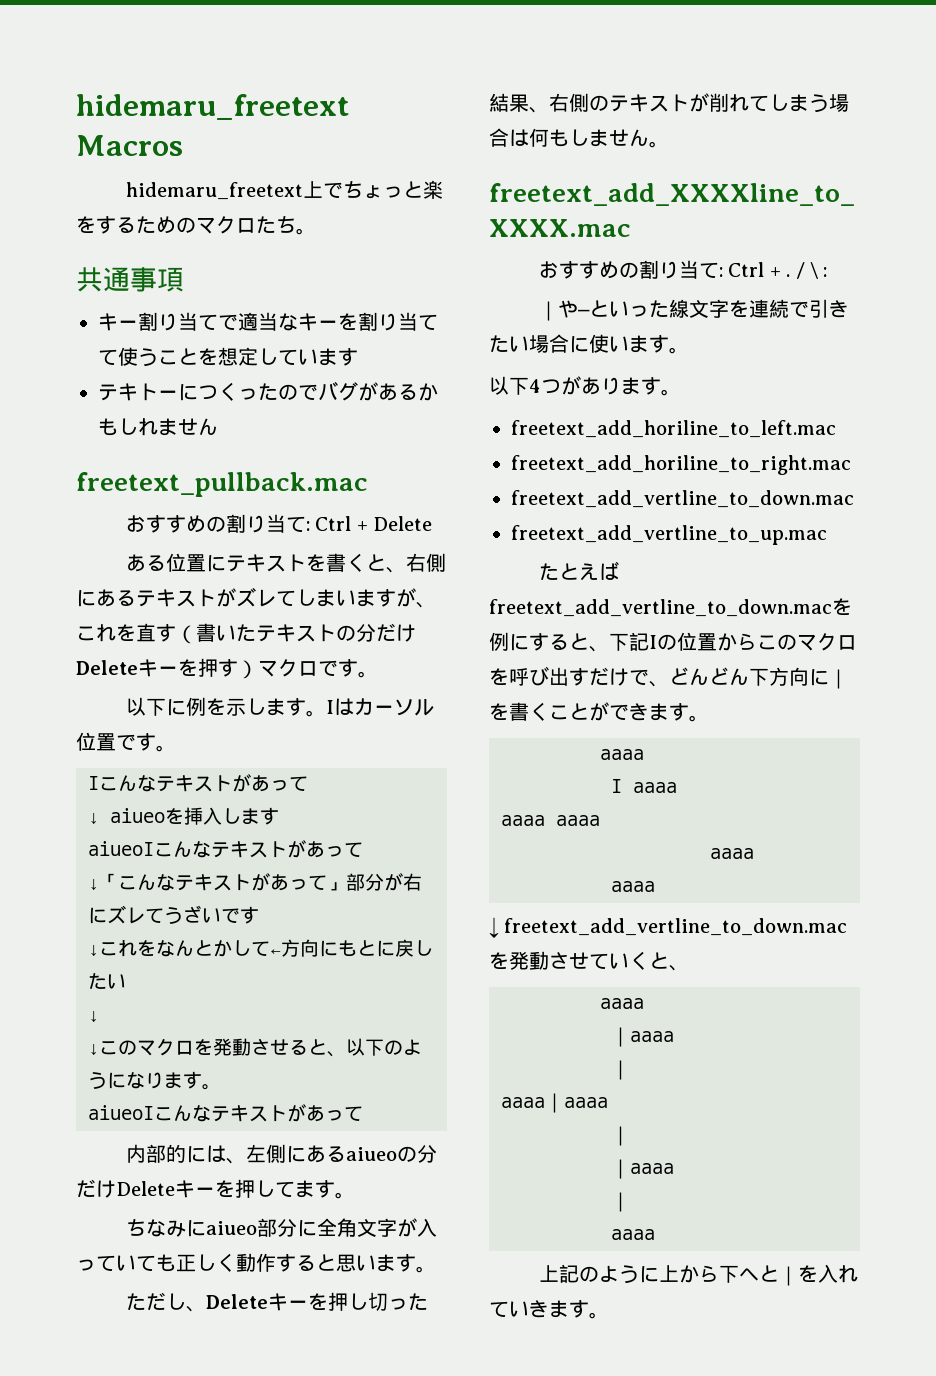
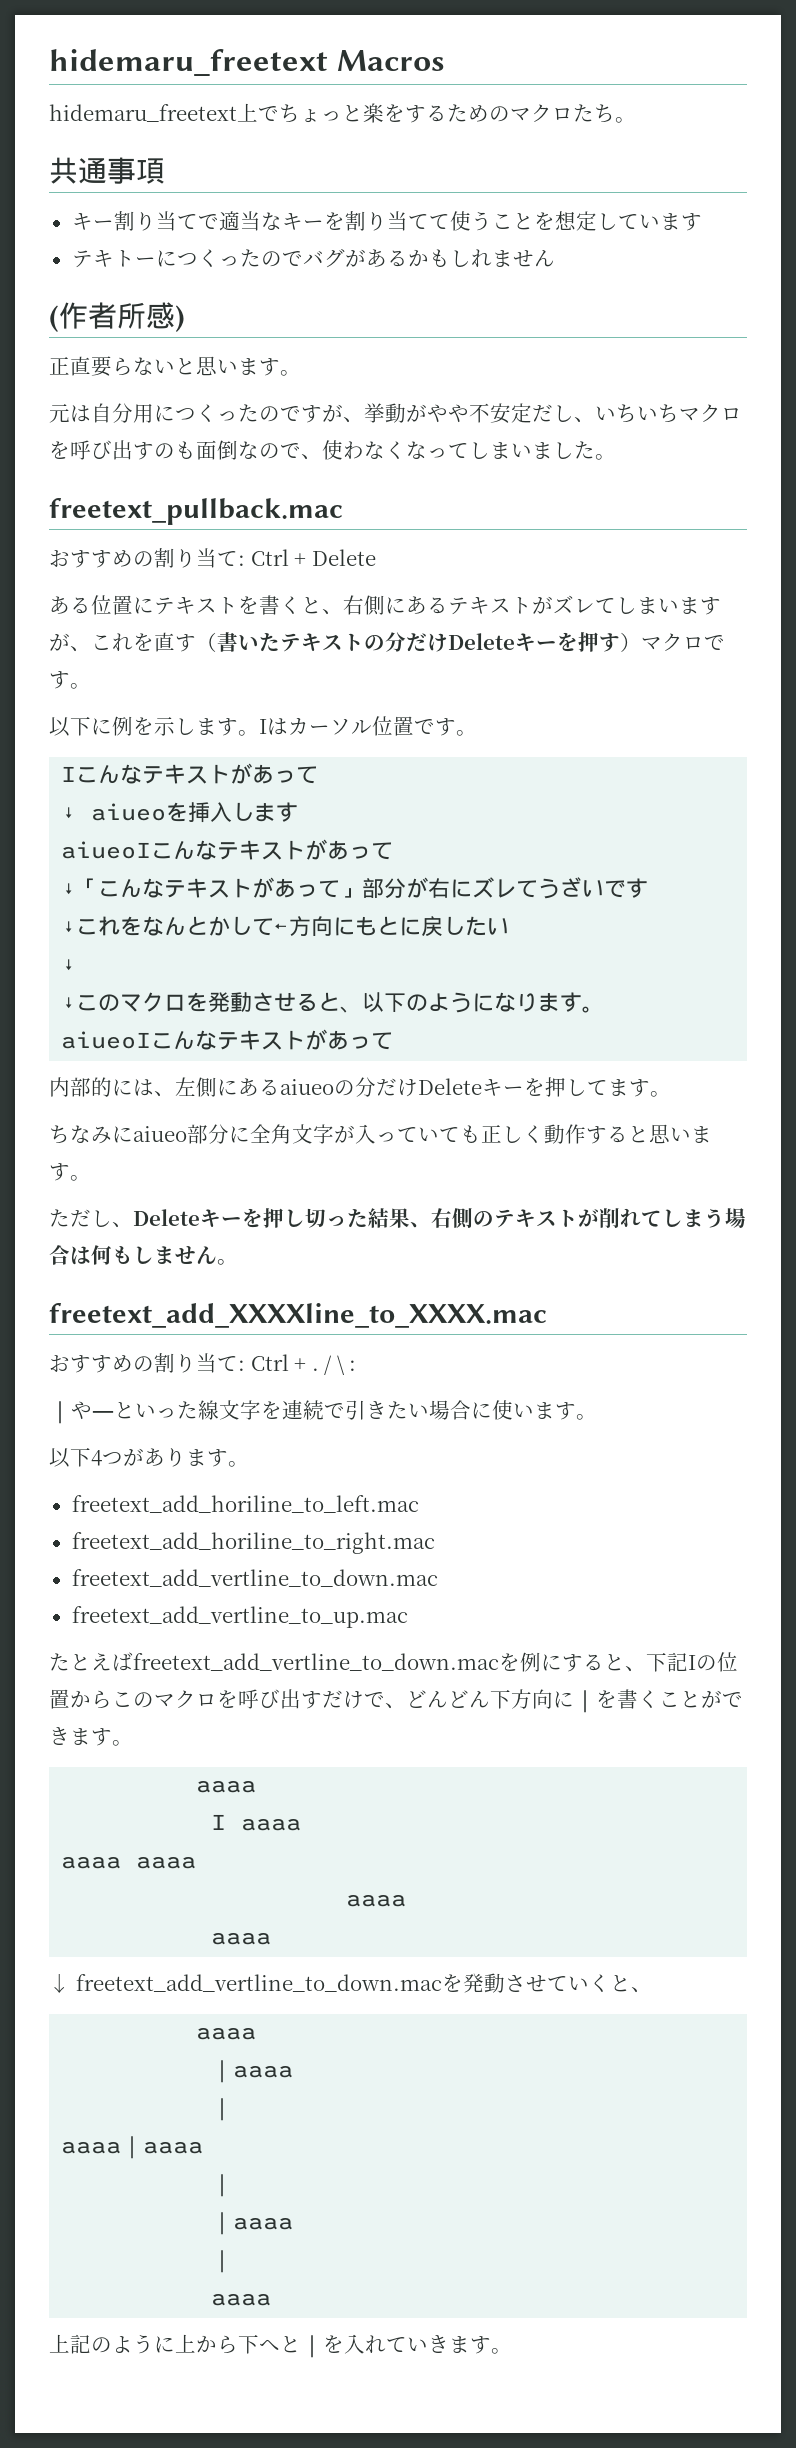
+ (作者所感)
+ 正直要らないと思います。
+ 元は自分用につくったのですが、挙動がやや不安定だし、いちいちマクロを呼び出すのも面倒なので、使わなくなってしまいました。

